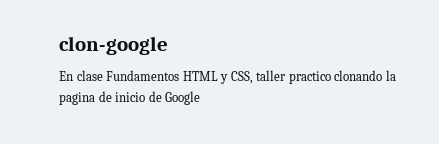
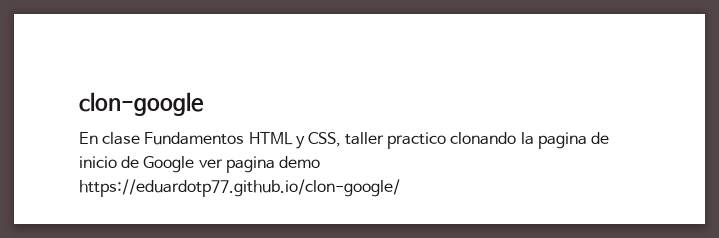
- En clase Fundamentos HTML y CSS, taller practico clonando la pagina de inicio de Google
+ En clase Fundamentos HTML y CSS, taller practico clonando la pagina de inicio de Google ver pagina demo https://eduardotp77.github.io/clon-google/

